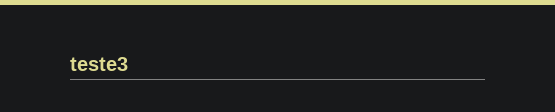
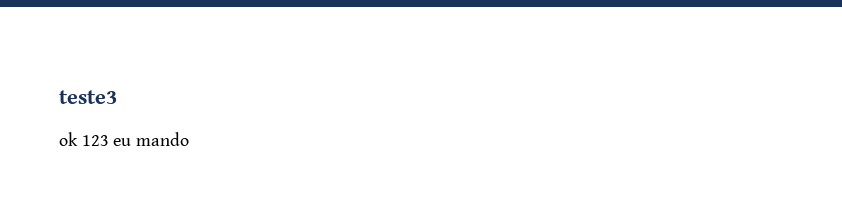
+ ok 123 eu mando

